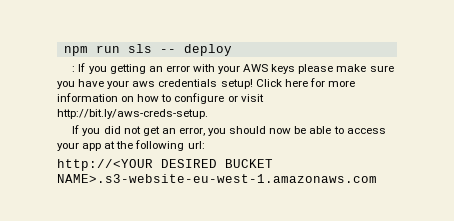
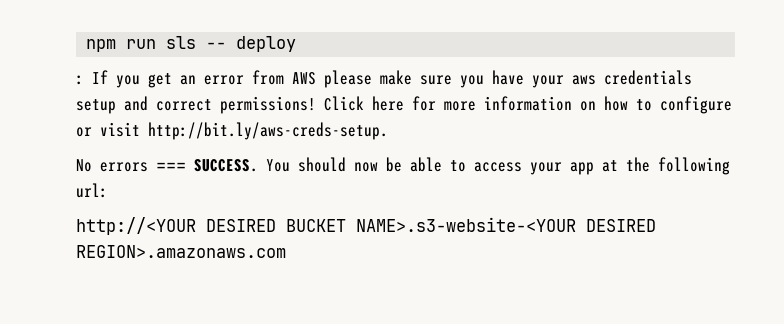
- : If you getting an error with your AWS keys please make sure you have your aws credentials setup!
+ : If you get an error from AWS please make sure you have your aws credentials setup and correct permissions!
- If you did not get an error, you should now be able to access your app at the following url:
+ No errors === SUCCESS. You should now be able to access your app at the following url:
- http://<YOUR DESIRED BUCKET NAME>.s3-website-eu-west-1.amazonaws.com
+ http://<YOUR DESIRED BUCKET NAME>.s3-website-<YOUR DESIRED REGION>.amazonaws.com

